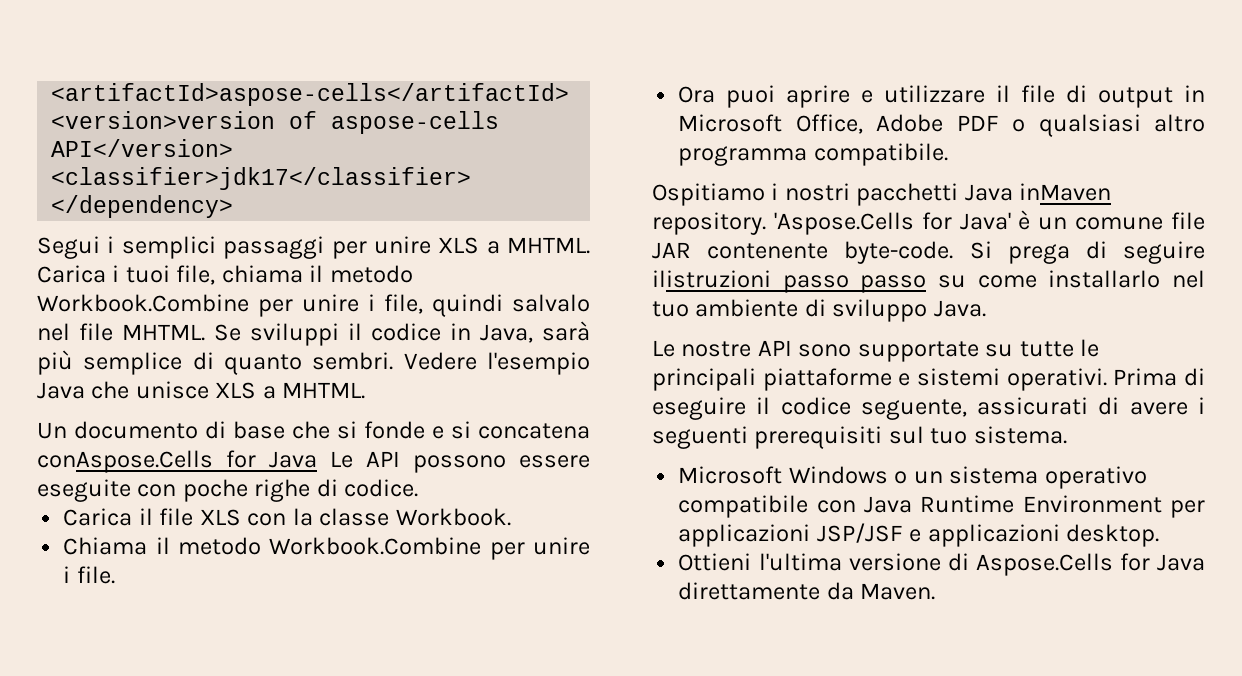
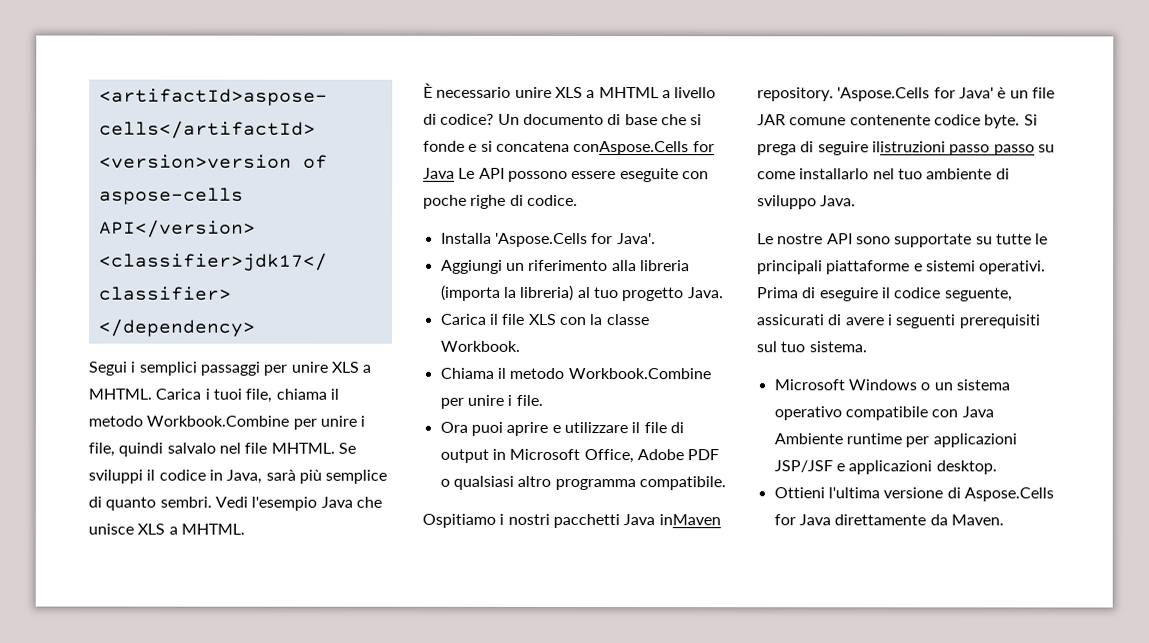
- Vedere l'esempio Java che unisce XLS a MHTML.
+ Vedi l'esempio Java che unisce XLS a MHTML.
+ È necessario unire XLS a MHTML a livello di codice?
+ Installa 'Aspose.Cells for Java'.
+ Aggiungi un riferimento alla libreria (importa la libreria) al tuo progetto Java.
- 'Aspose.Cells for Java' è un comune file JAR contenente byte-code.
+ 'Aspose.Cells for Java' è un file JAR comune contenente codice byte.
- Microsoft Windows o un sistema operativo compatibile con Java Runtime Environment per applicazioni JSP/JSF e applicazioni desktop.
+ Microsoft Windows o un sistema operativo compatibile con Java Ambiente runtime per applicazioni JSP/JSF e applicazioni desktop.

